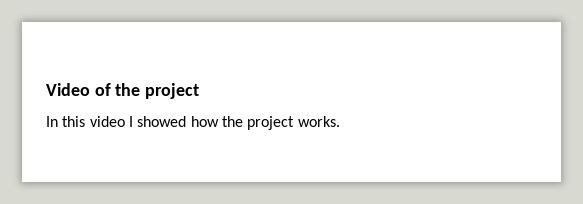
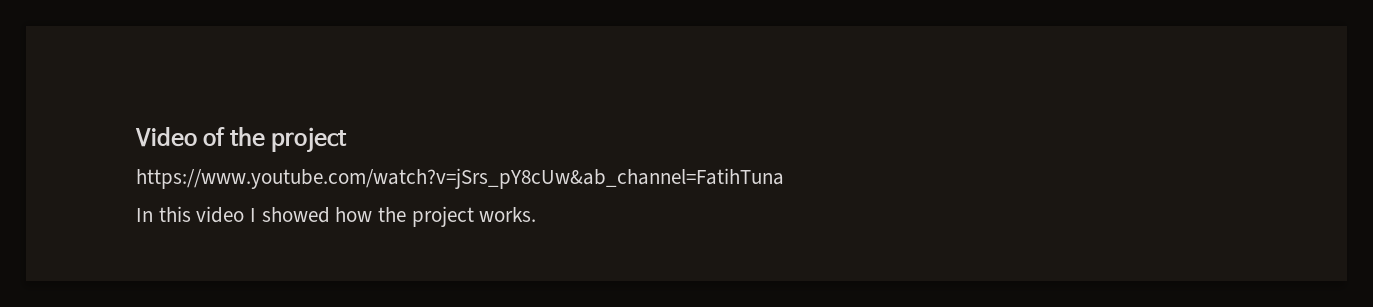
+ https://www.youtube.com/watch?v=jSrs_pY8cUw&ab_channel=FatihTuna

